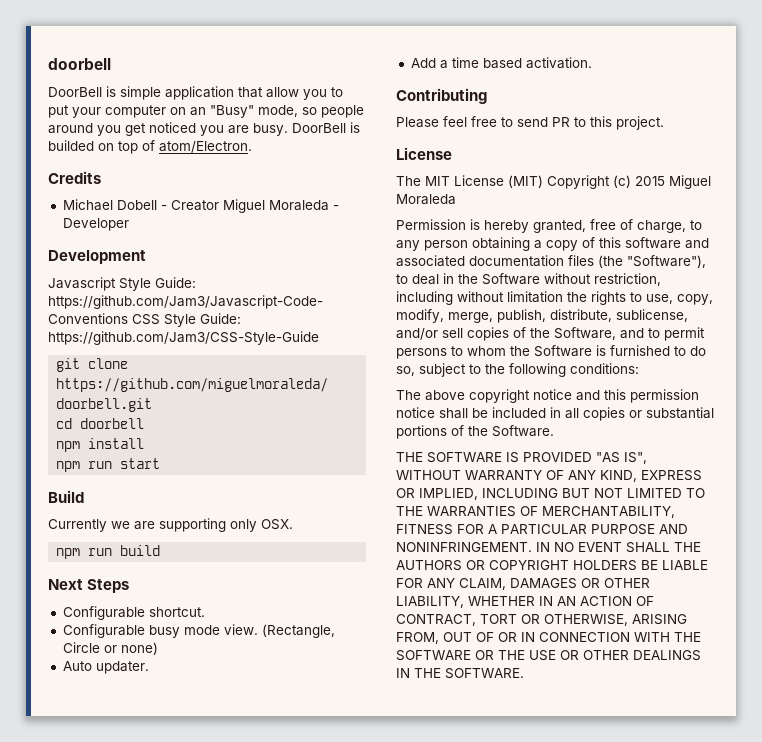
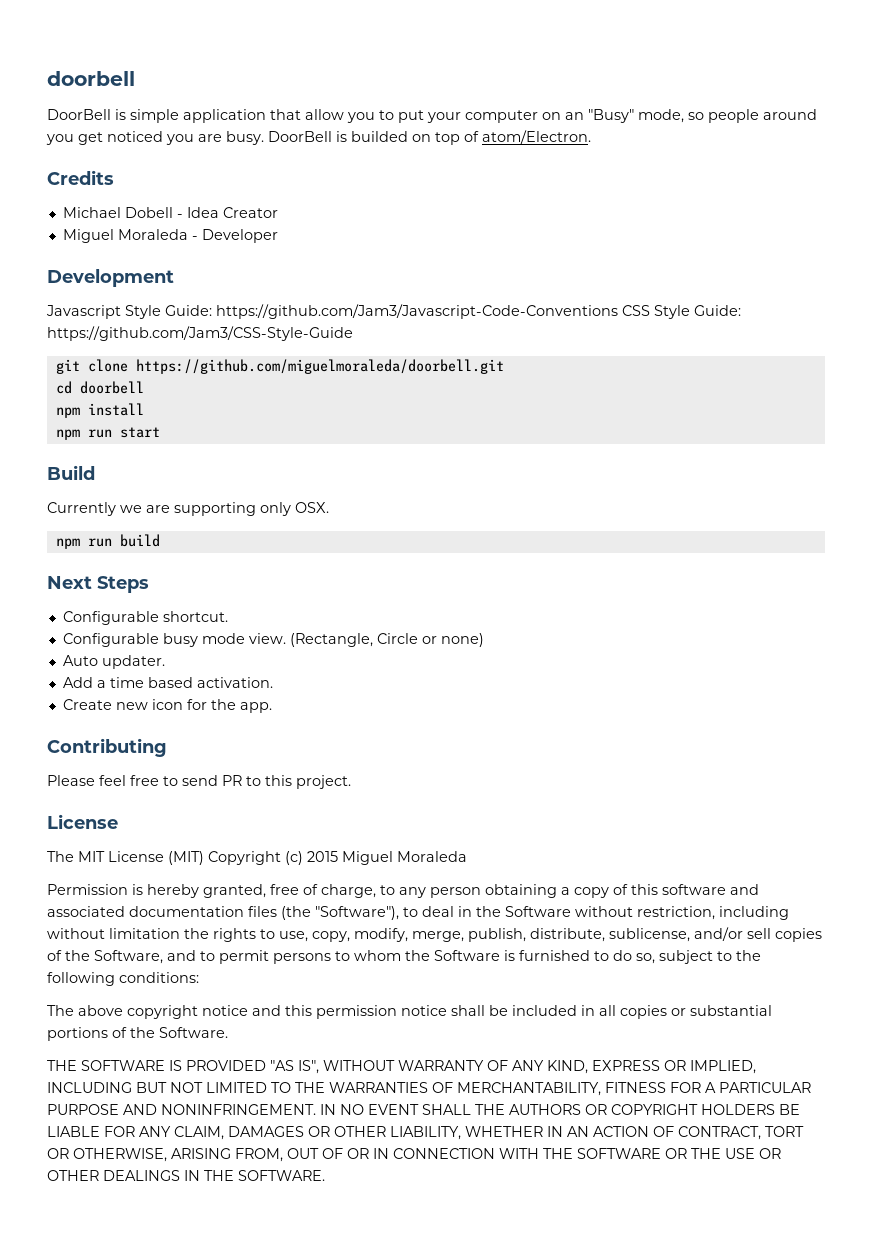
- Michael Dobell - Creator Miguel Moraleda - Developer
+ Michael Dobell - Idea Creator
+ Miguel Moraleda - Developer
+ Create new icon for the app.

